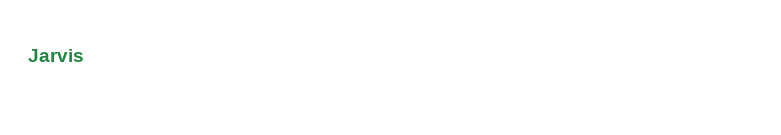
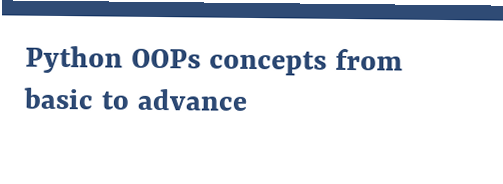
- Jarvis
+ Python OOPs concepts from basic to advance

